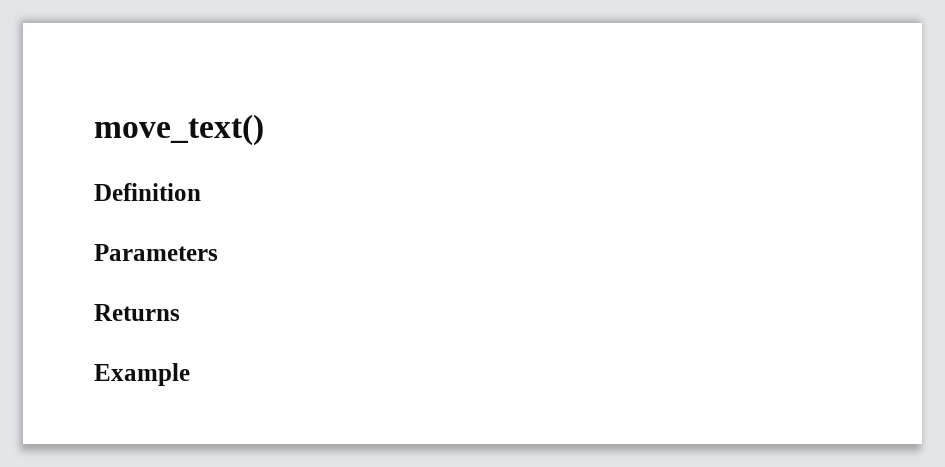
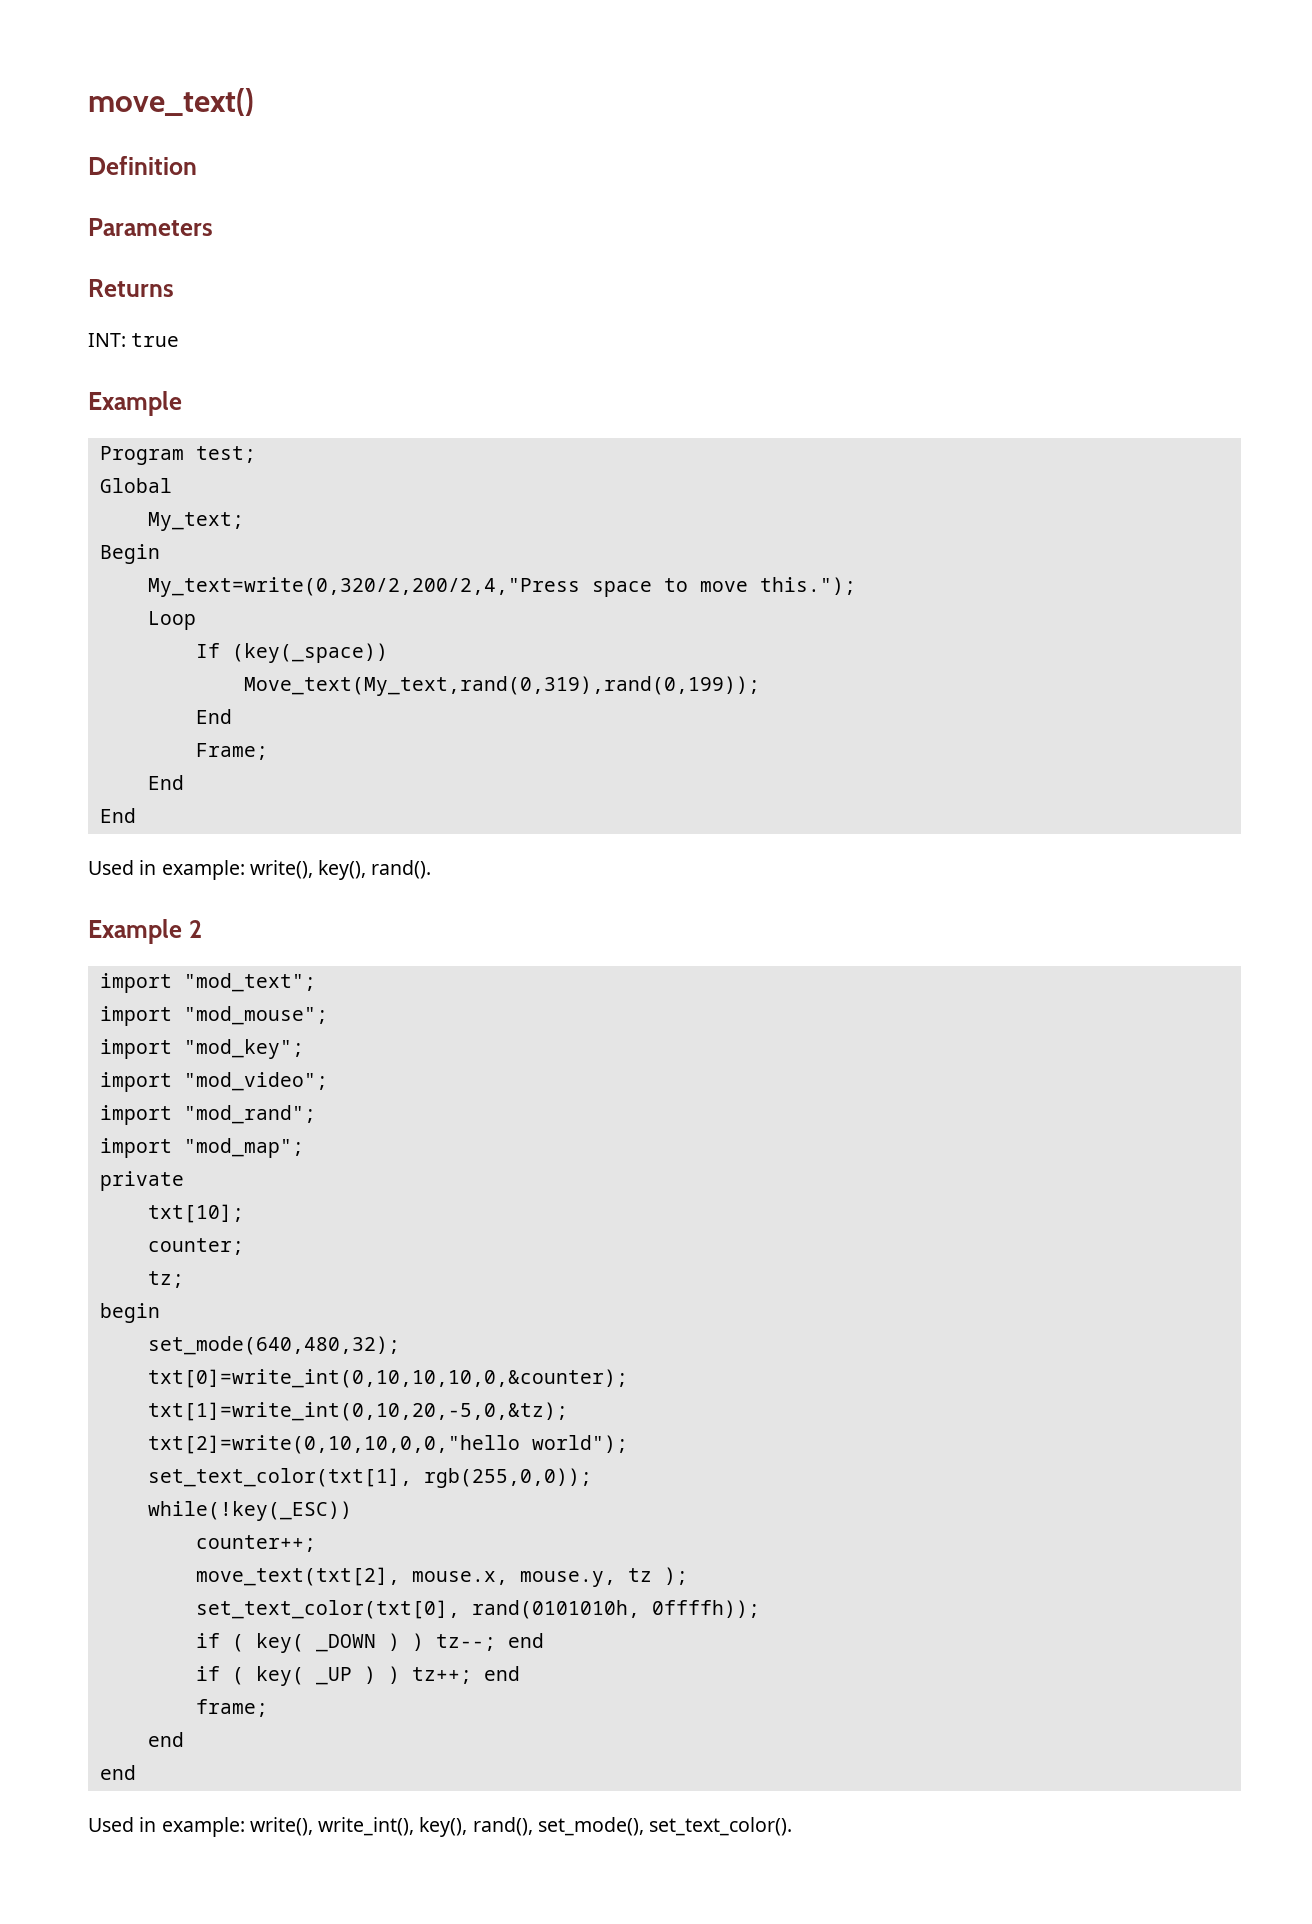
+ INT: true
  Example
+ Program test;
+ Global
+ My_text;
+ Begin
+ My_text=write(0,320/2,200/2,4,"Press space to move this.");
+ Loop
+ If (key(_space))
+ Move_text(My_text,rand(0,319),rand(0,199));
+ End
+ Frame;
+ End
+ End
+ Used in example: write(), key(), rand().
+ Example 2
+ import "mod_text";
+ import "mod_mouse";
+ import "mod_key";
+ import "mod_video";
+ import "mod_rand";
+ import "mod_map";
+ private
+ txt[10];
+ counter;
+ tz;
+ begin
+ set_mode(640,480,32);
+ txt[0]=write_int(0,10,10,10,0,&counter);
+ txt[1]=write_int(0,10,20,-5,0,&tz);
+ txt[2]=write(0,10,10,0,0,"hello world");
+ set_text_color(txt[1], rgb(255,0,0));
+ while(!key(_ESC))
+ counter++;
+ move_text(txt[2], mouse.x, mouse.y, tz );
+ set_text_color(txt[0], rand(0101010h, 0ffffh));
+ if ( key( _DOWN ) ) tz--; end
+ if ( key( _UP ) ) tz++; end
+ frame;
+ end
+ end
+ Used in example: write(), write_int(), key(), rand(), set_mode(), set_text_color().

